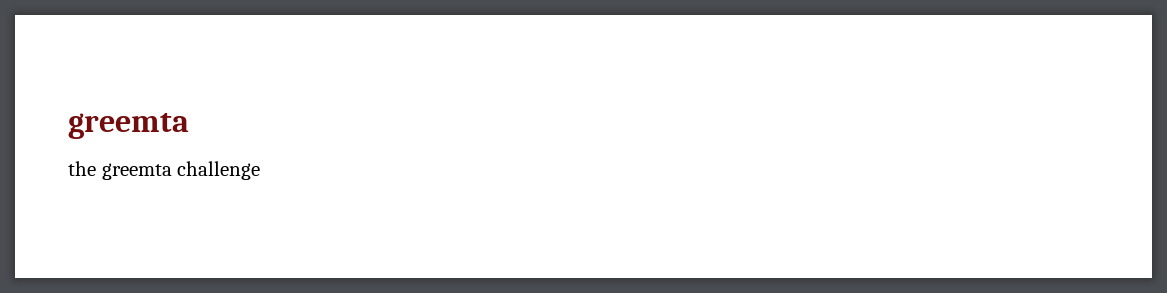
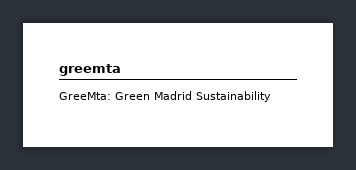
- the greemta challenge
+ GreeMta: Green Madrid Sustainability

